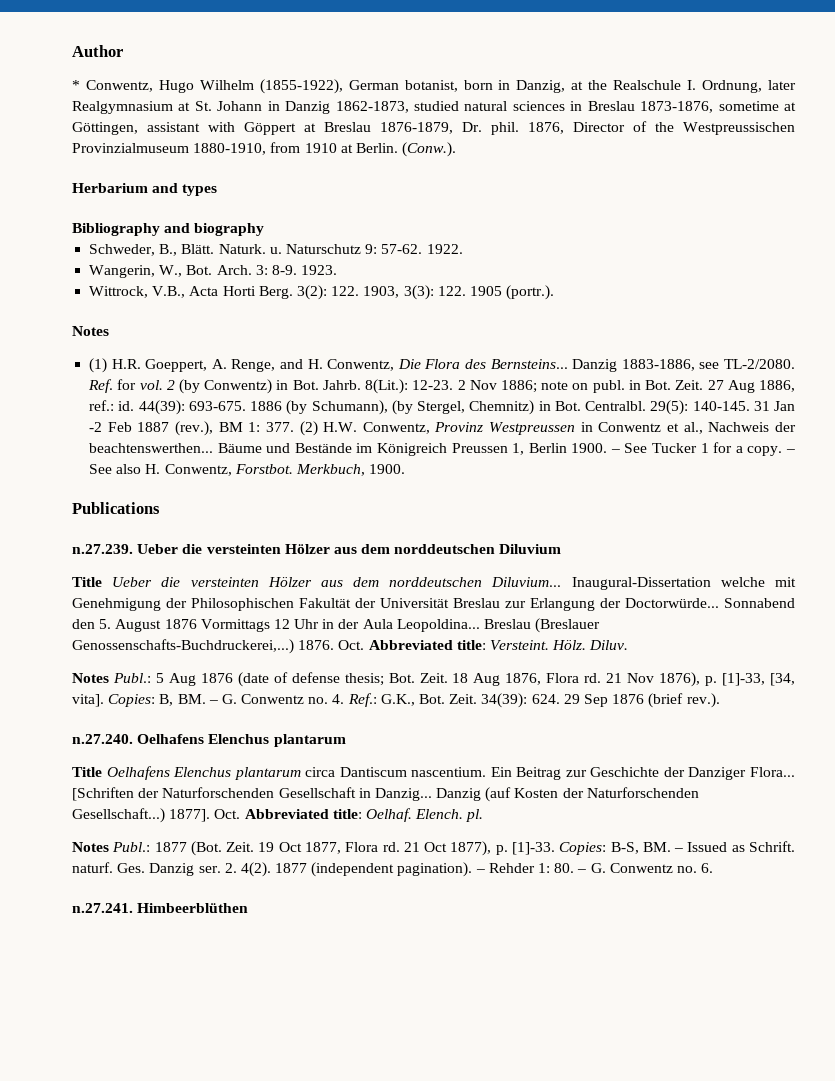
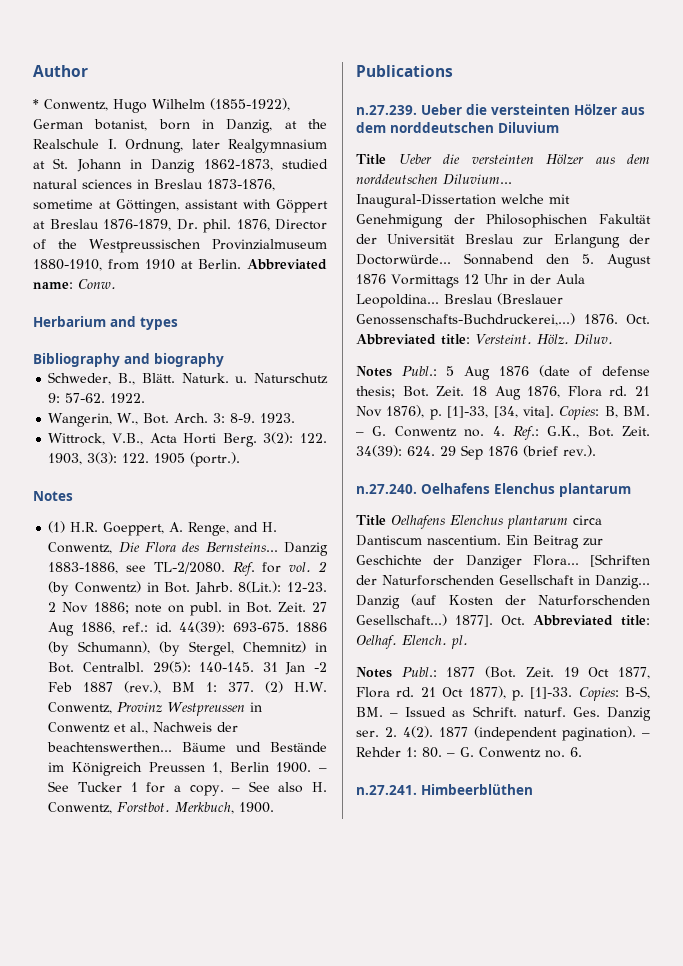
- (Conw.).
+ Abbreviated name: Conw.

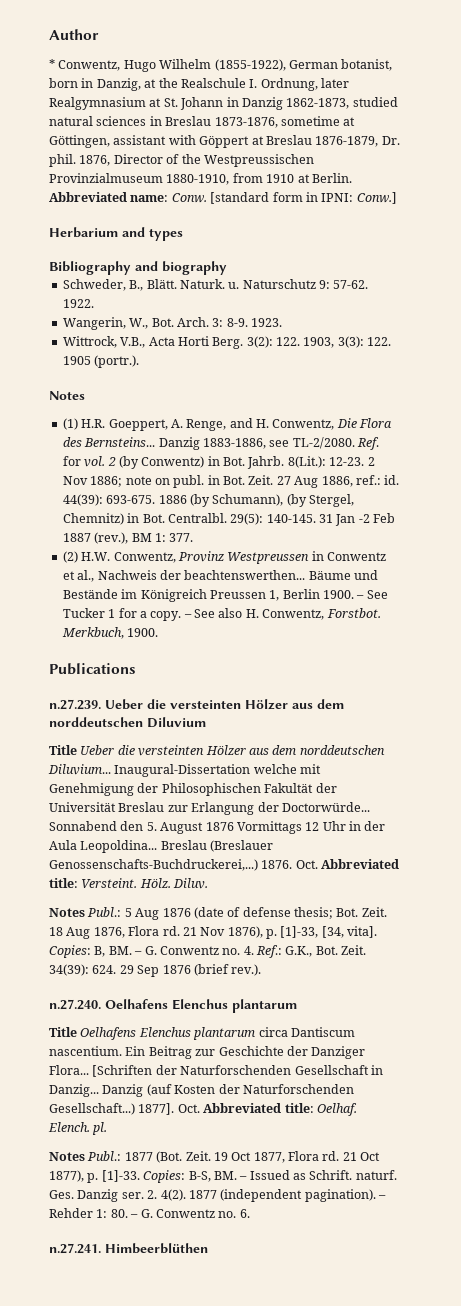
+ [standard form in IPNI: Conw.]
- 31 Jan -2 Feb 1887 (rev.), BM 1: 377. (2) H.W. Conwentz, Provinz Westpreussen in Conwentz et al., Nachweis der beachtenswerthen...
+ 31 Jan -2 Feb 1887 (rev.), BM 1: 377.
+ (2) H.W. Conwentz, Provinz Westpreussen in Conwentz et al., Nachweis der beachtenswerthen...

